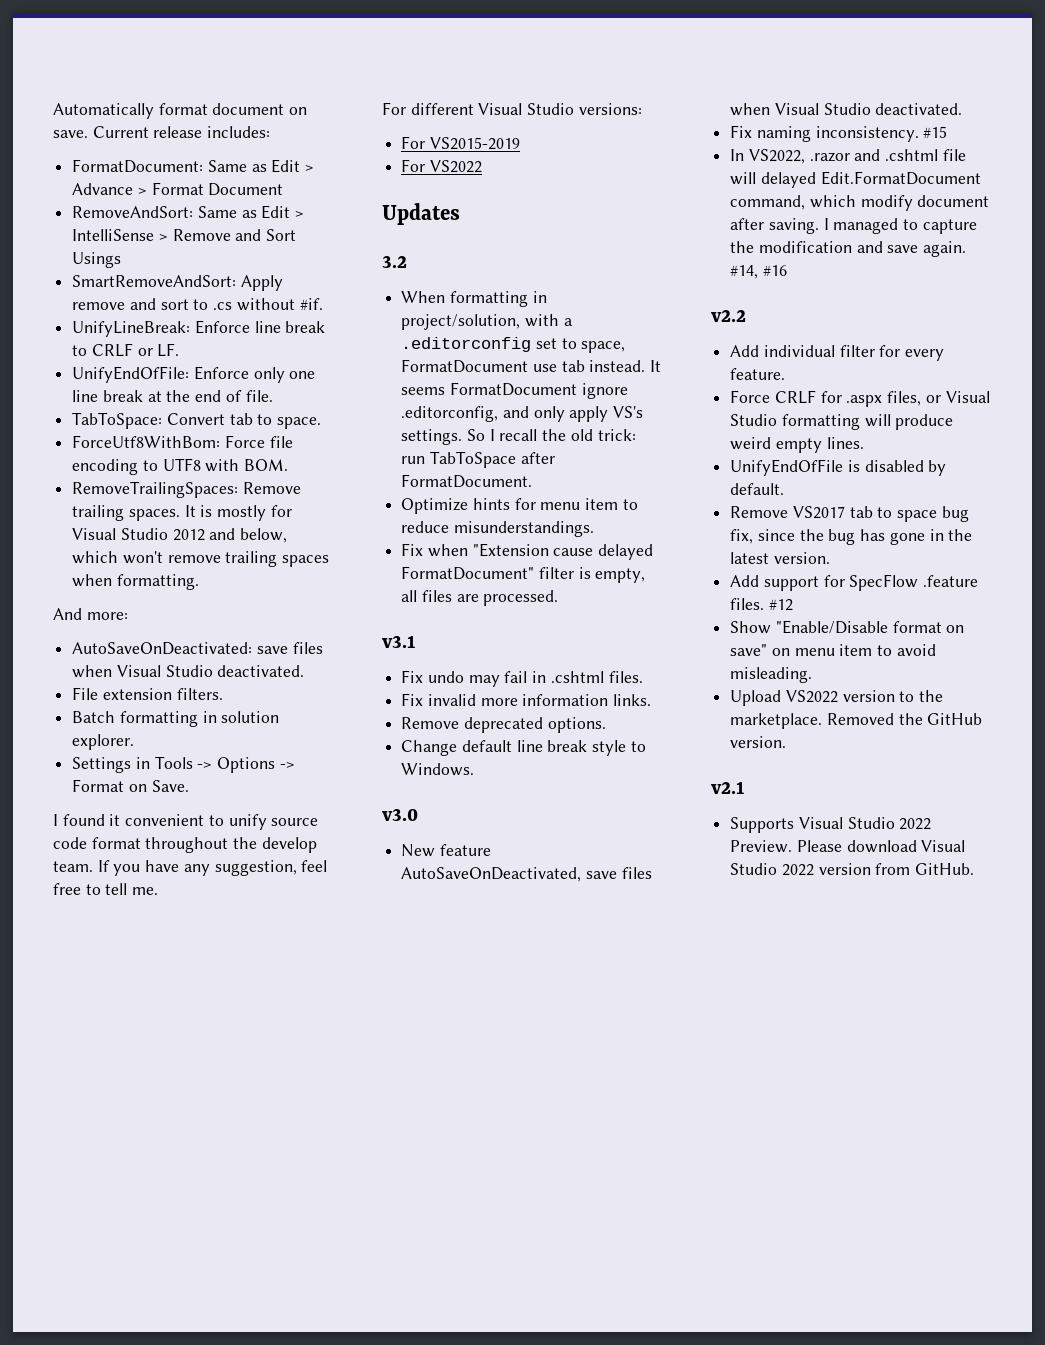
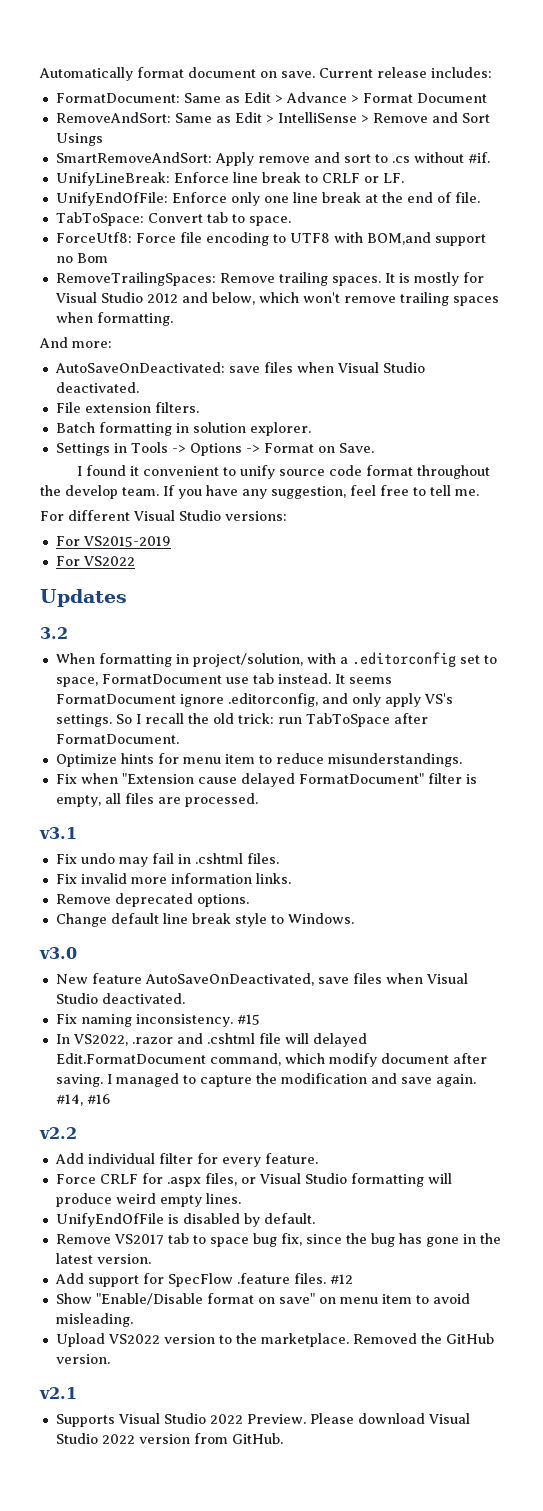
- ForceUtf8WithBom: Force file encoding to UTF8 with BOM.
+ ForceUtf8: Force file encoding to UTF8 with BOM,and support no Bom

